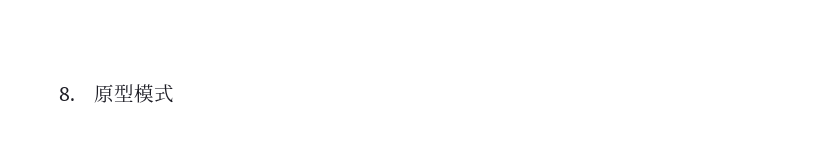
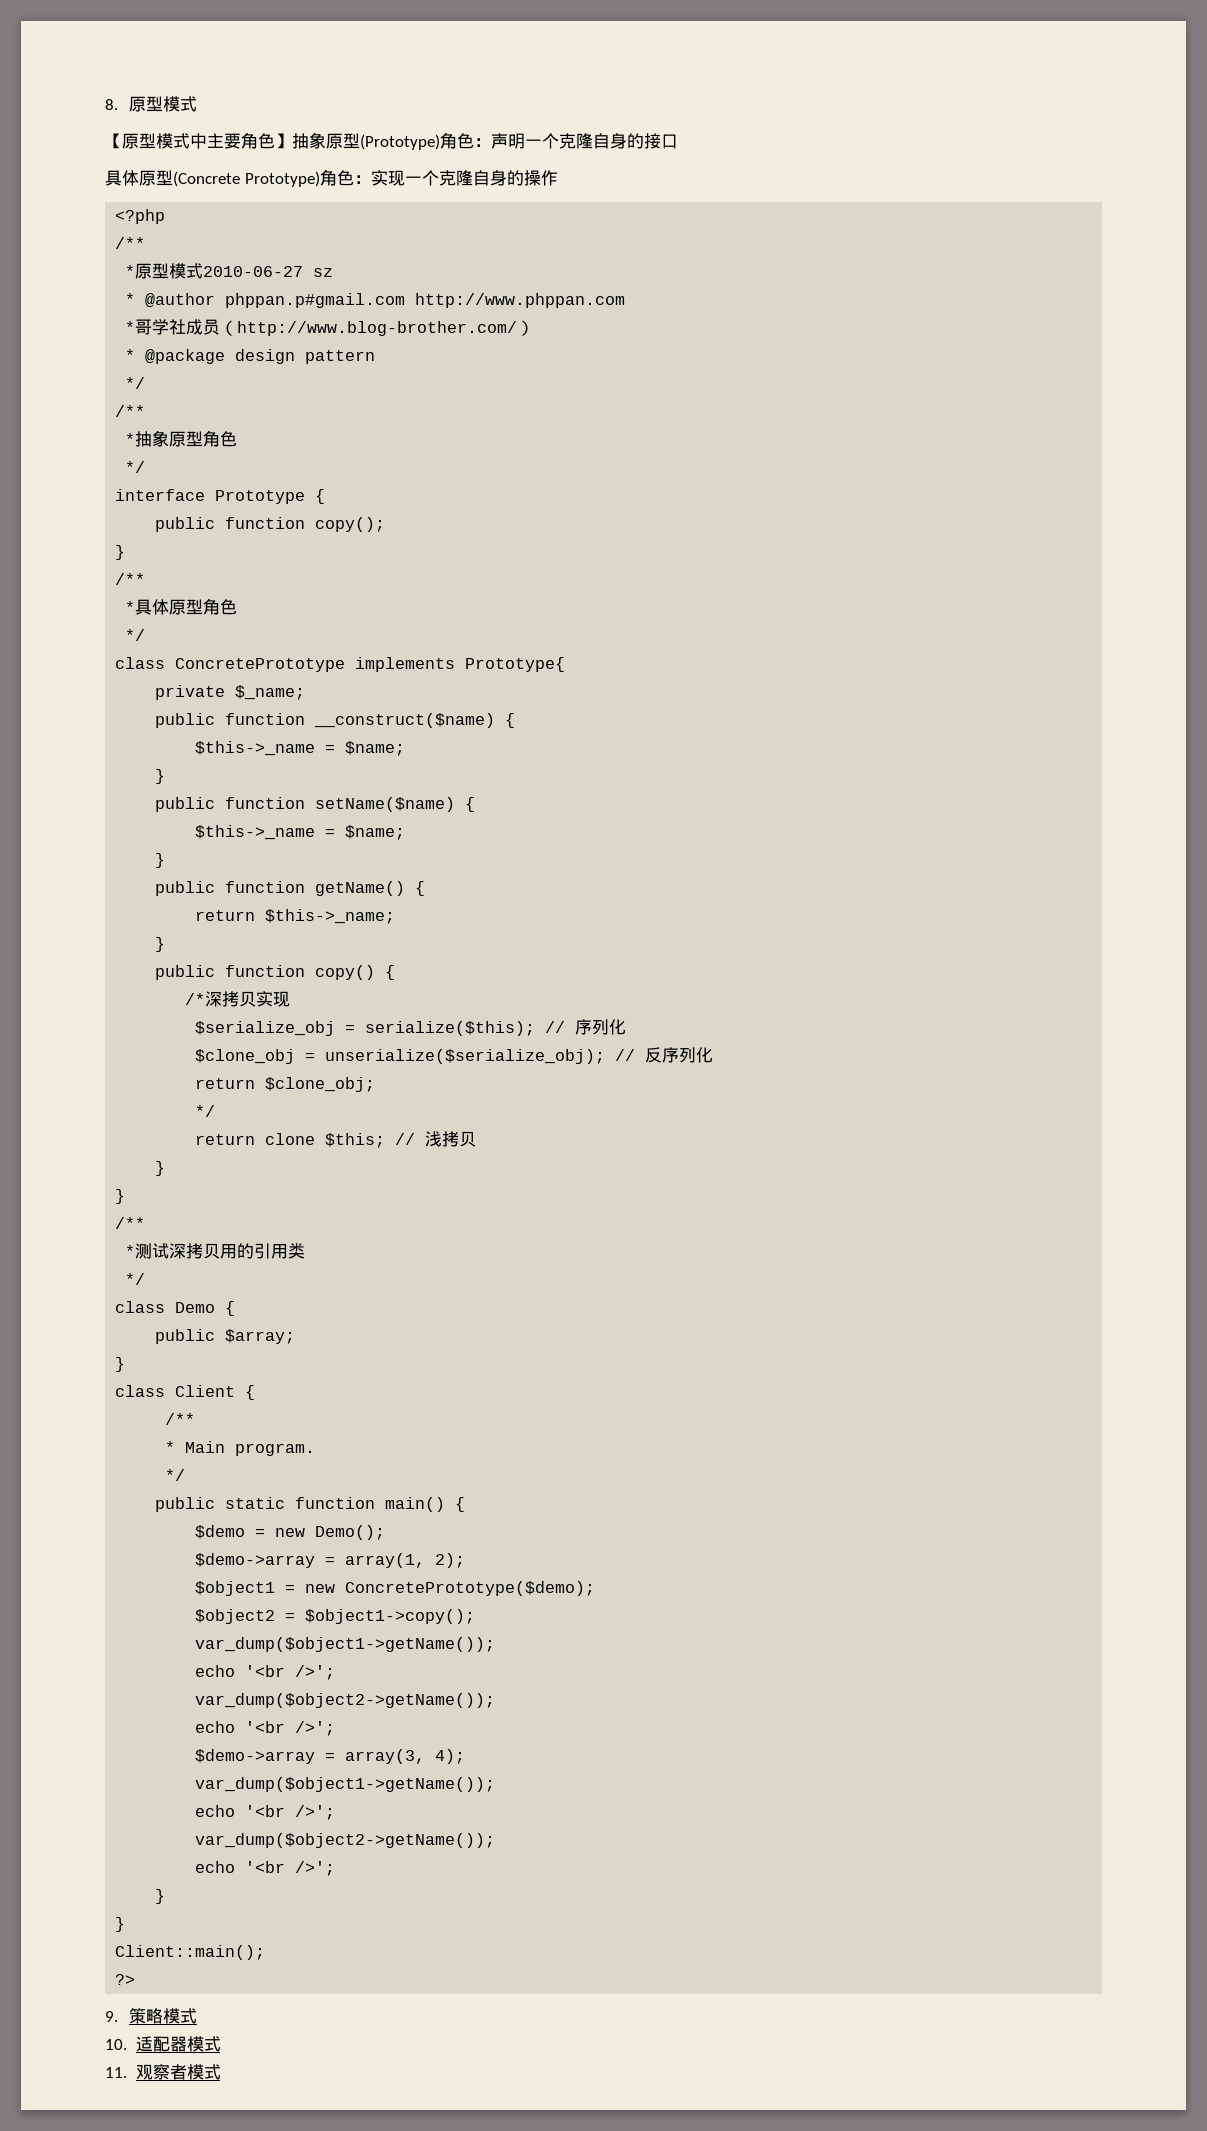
+ 【原型模式中主要角色】抽象原型(Prototype)角色：声明一个克隆自身的接口
+ 具体原型(Concrete Prototype)角色：实现一个克隆自身的操作
+ <?php
+ /**
+ *原型模式2010-06-27 sz
+ * @author phppan.p#gmail.com http://www.phppan.com
+ *哥学社成员（http://www.blog-brother.com/）
+ * @package design pattern
+ */
+ /**
+ *抽象原型角色
+ */
+ interface Prototype {
+ public function copy();
+ }
+ /**
+ *具体原型角色
+ */
+ class ConcretePrototype implements Prototype{
+ private $_name;
+ public function __construct($name) {
+ $this->_name = $name;
+ }
+ public function setName($name) {
+ $this->_name = $name;
+ }
+ public function getName() {
+ return $this->_name;
+ }
+ public function copy() {
+ /*深拷贝实现
+ $serialize_obj = serialize($this); // 序列化
+ $clone_obj = unserialize($serialize_obj); // 反序列化
+ return $clone_obj;
+ */
+ return clone $this; // 浅拷贝
+ }
+ }
+ /**
+ *测试深拷贝用的引用类
+ */
+ class Demo {
+ public $array;
+ }
+ class Client {
+ /**
+ * Main program.
+ */
+ public static function main() {
+ $demo = new Demo();
+ $demo->array = array(1, 2);
+ $object1 = new ConcretePrototype($demo);
+ $object2 = $object1->copy();
+ var_dump($object1->getName());
+ echo '<br />';
+ var_dump($object2->getName());
+ echo '<br />';
+ $demo->array = array(3, 4);
+ var_dump($object1->getName());
+ echo '<br />';
+ var_dump($object2->getName());
+ echo '<br />';
+ }
+ }
+ Client::main();
+ ?>
+ 9.策略模式
+ 10.适配器模式
+ 11.观察者模式

